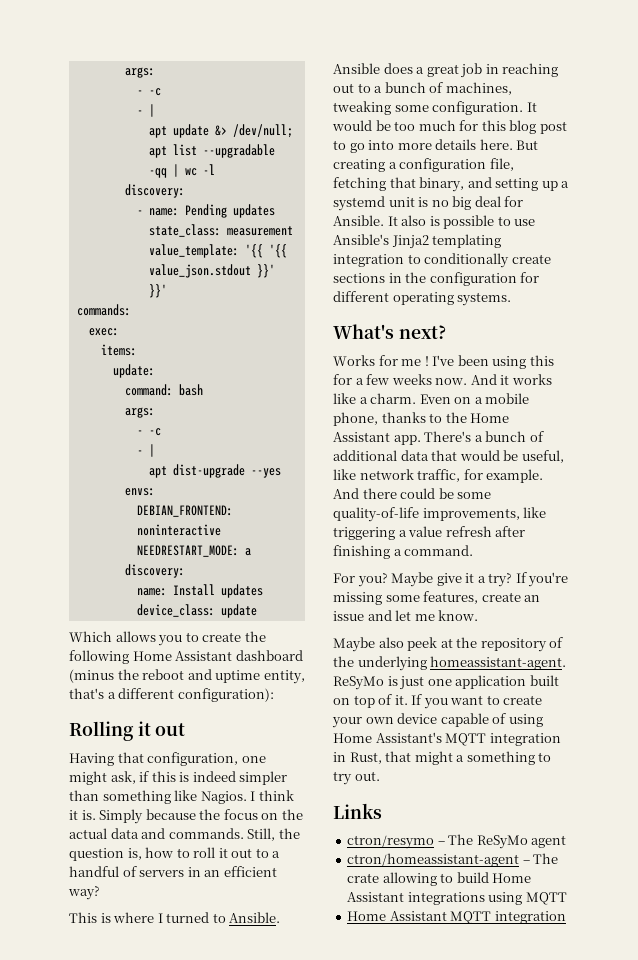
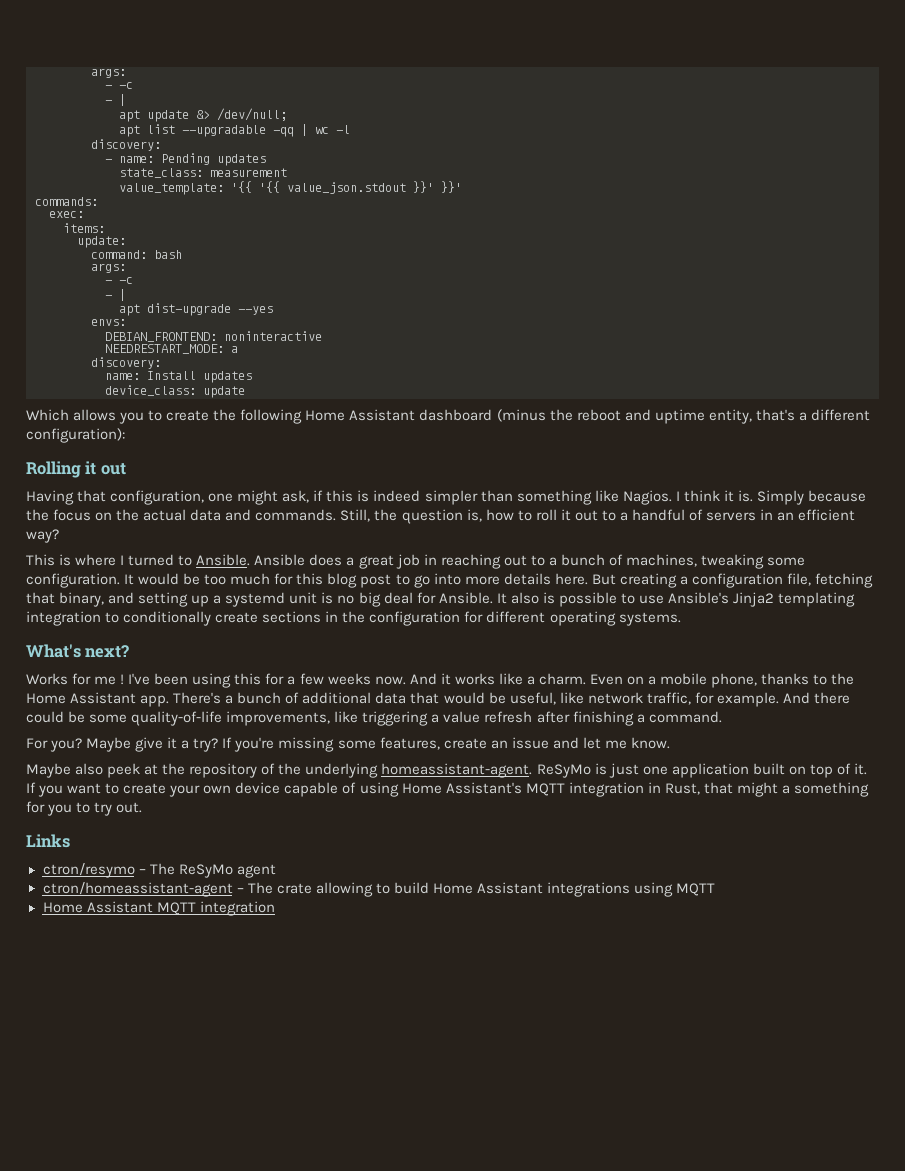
- If you want to create your own device capable of using Home Assistant's MQTT integration in Rust, that might a something to try out.
+ If you want to create your own device capable of using Home Assistant's MQTT integration in Rust, that might a something for you to try out.

